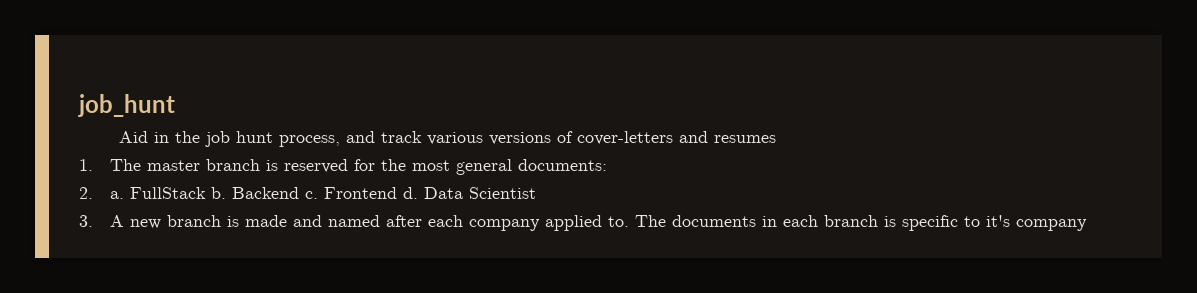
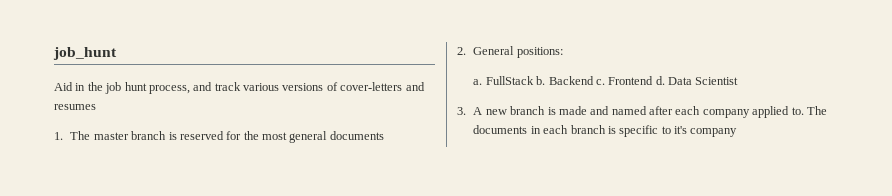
- 1. The master branch is reserved for the most general documents:
+ 1. The master branch is reserved for the most general documents
- 2. a.
+ 2. General positions:
+ a.

